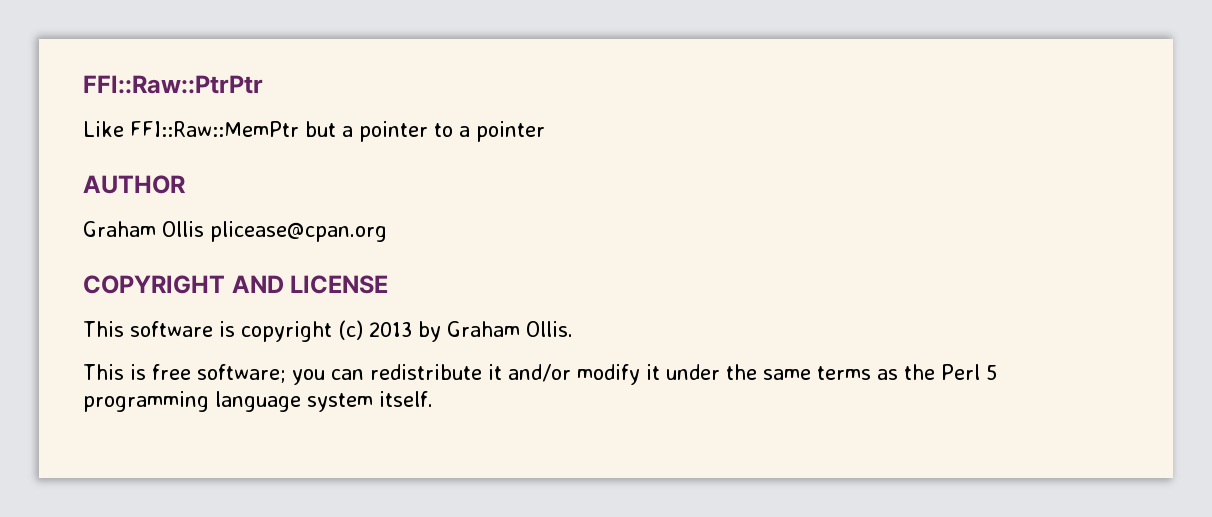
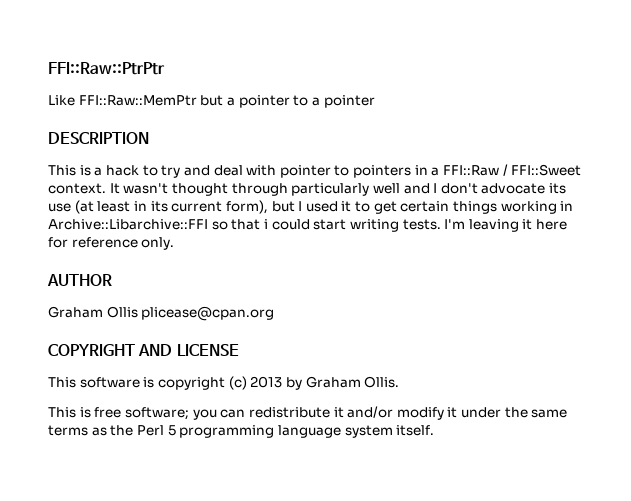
+ DESCRIPTION
+ This is a hack to try and deal with pointer to pointers in a FFI::Raw / FFI::Sweet context. It wasn't thought through particularly well and I don't advocate its use (at least in its current form), but I used it to get certain things working in Archive::Libarchive::FFI so that i could start writing tests. I'm leaving it here for reference only.

